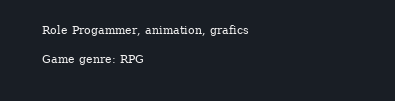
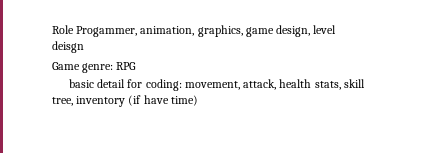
- Role Progammer, animation, grafics
+ Role Progammer, animation, graphics, game design, level deisgn
  Game genre: RPG
+ basic detail for coding: movement, attack, health stats, skill tree, inventory (if have time)

